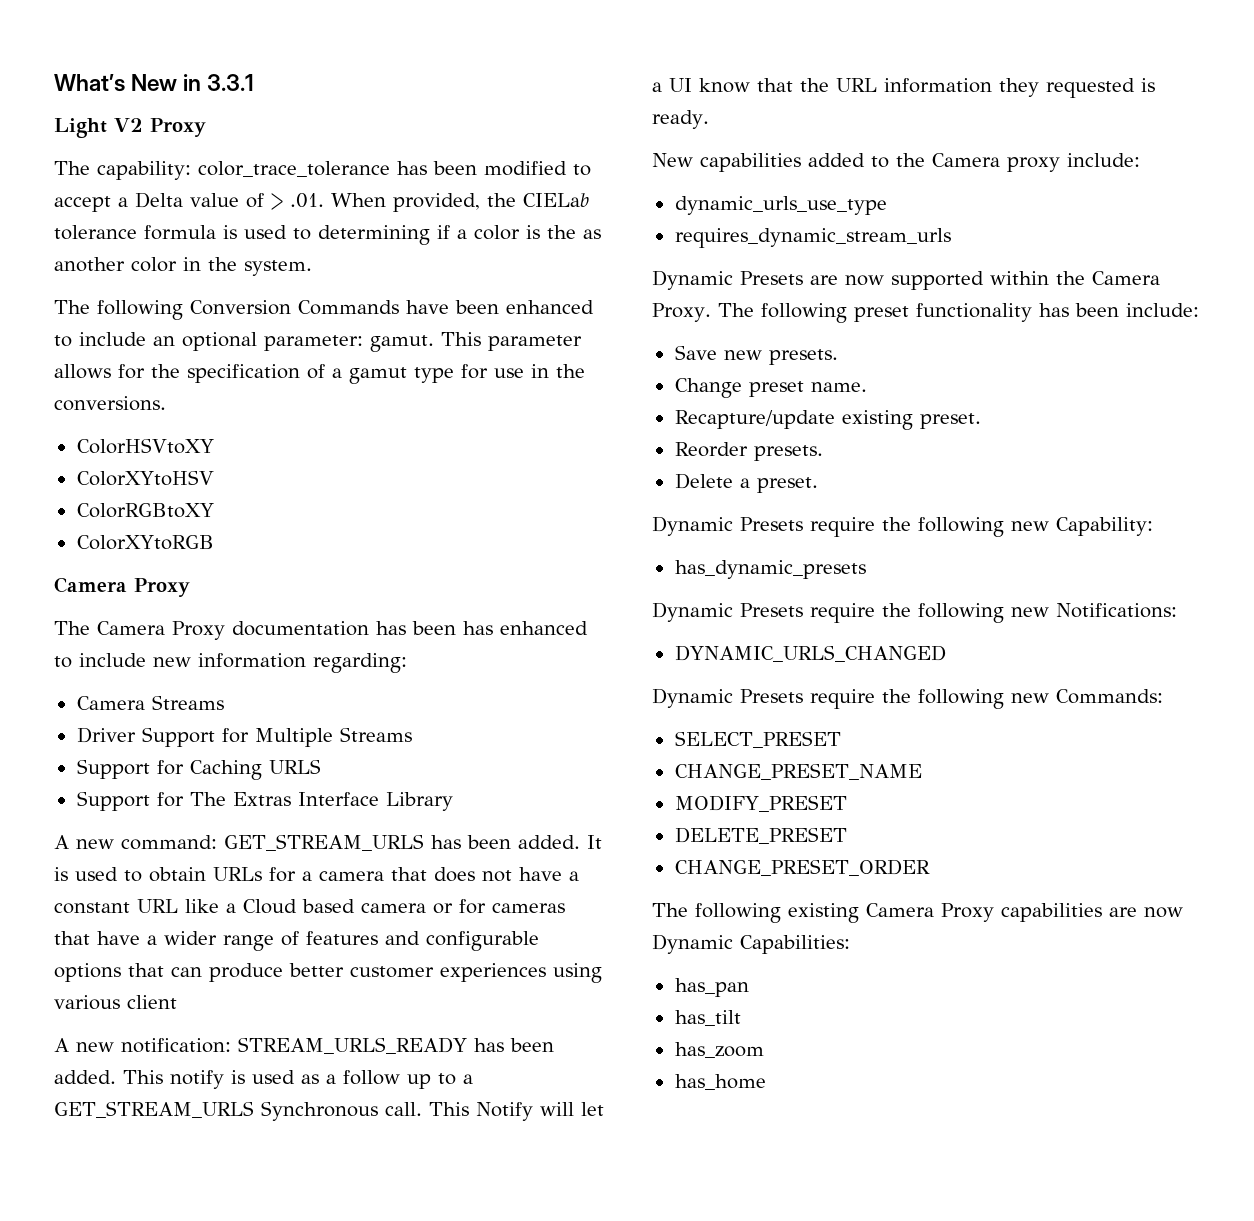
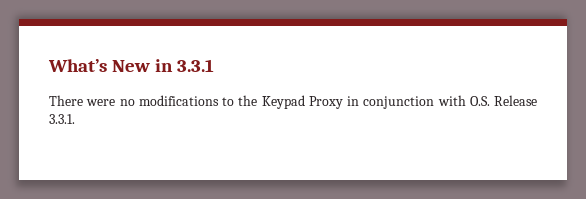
- Light V2 Proxy
- The capability: color_trace_tolerance has been modified to accept a Delta value of > .01. When provided, the CIELab tolerance formula is used to determining if a color is the as another color in the system.
- The following Conversion Commands have been enhanced to include an optional parameter: gamut. This parameter allows for the specification of a gamut type for use in the conversions.
- ColorHSVtoXY
- ColorXYtoHSV
- ColorRGBtoXY
- ColorXYtoRGB
- Camera Proxy
- The Camera Proxy documentation has been has enhanced to include new information regarding:
- Camera Streams
- Driver Support for Multiple Streams
- Support for Caching URLS
- Support for The Extras Interface Library
- A new command: GET_STREAM_URLS has been added. It is used to obtain URLs for a camera that does not have a constant URL like a Cloud based camera or for cameras that have a wider range of features and configurable options that can produce better customer experiences using various client
- A new notification: STREAM_URLS_READY has been added. This notify is used as a follow up to a GET_STREAM_URLS Synchronous call. This Notify will let a UI know that the URL information they requested is ready.
- New capabilities added to the Camera proxy include:
- dynamic_urls_use_type
- requires_dynamic_stream_urls
- Dynamic Presets are now supported within the Camera Proxy. The following preset functionality has been include:
- Save new presets.
- Change preset name.
- Recapture/update existing preset.
- Reorder presets.
- Delete a preset.
- Dynamic Presets require the following new Capability:
- has_dynamic_presets
- Dynamic Presets require the following new Notifications:
- DYNAMIC_URLS_CHANGED
- Dynamic Presets require the following new Commands:
- SELECT_PRESET
- CHANGE_PRESET_NAME
- MODIFY_PRESET
- DELETE_PRESET
- CHANGE_PRESET_ORDER
- The following existing Camera Proxy capabilities are now Dynamic Capabilities:
- has_pan
- has_tilt
- has_zoom
- has_home
+ There were no modifications to the Keypad Proxy in conjunction with O.S. Release 3.3.1.

